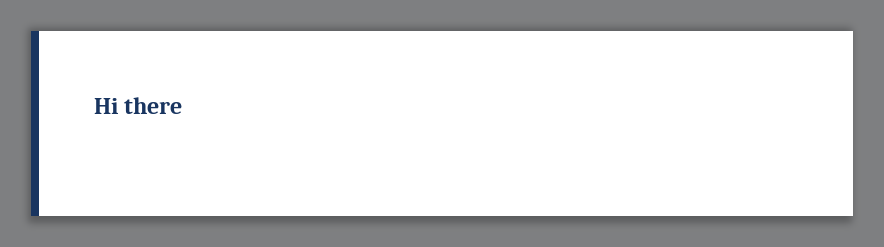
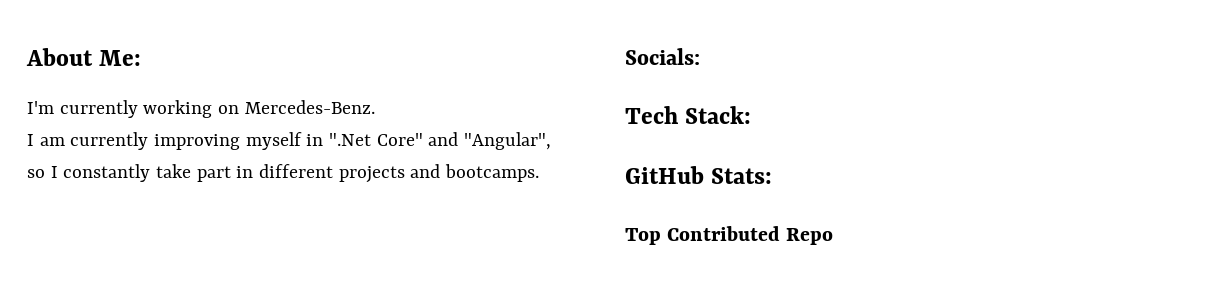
- Hi there
+ About Me:
+ I'm currently working on Mercedes-Benz.
+ I am currently improving myself in ".Net Core" and "Angular", so I constantly take part in different projects and bootcamps.
+ Socials:
+ Tech Stack:
+ GitHub Stats:
+ Top Contributed Repo

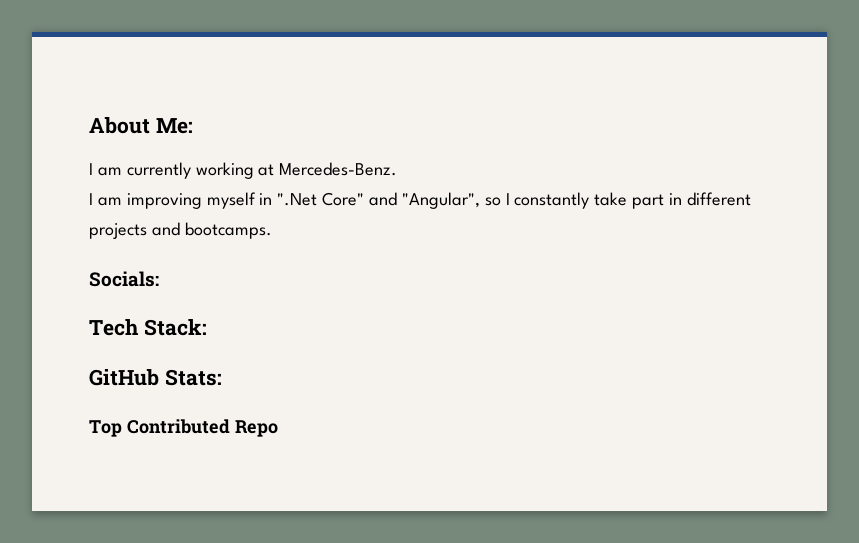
- I'm currently working on Mercedes-Benz.
+ I am currently working at Mercedes-Benz.
- I am currently improving myself in ".Net Core" and "Angular", so I constantly take part in different projects and bootcamps.
+ I am improving myself in ".Net Core" and "Angular", so I constantly take part in different projects and bootcamps.

